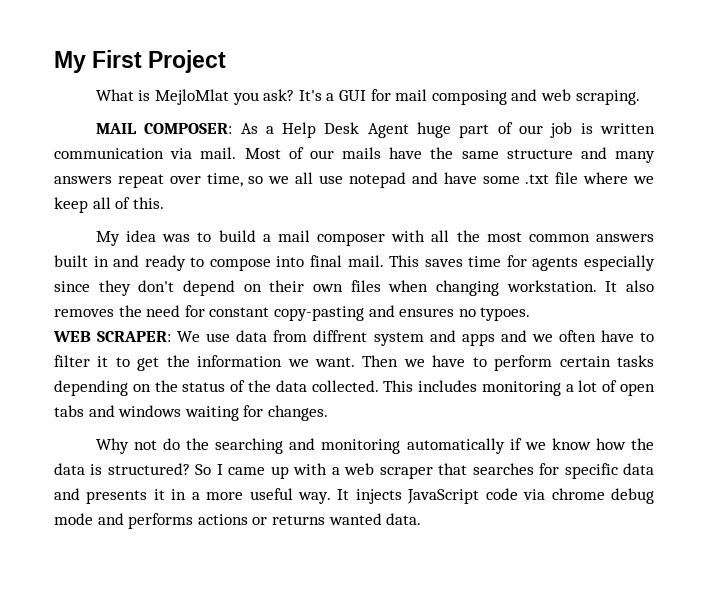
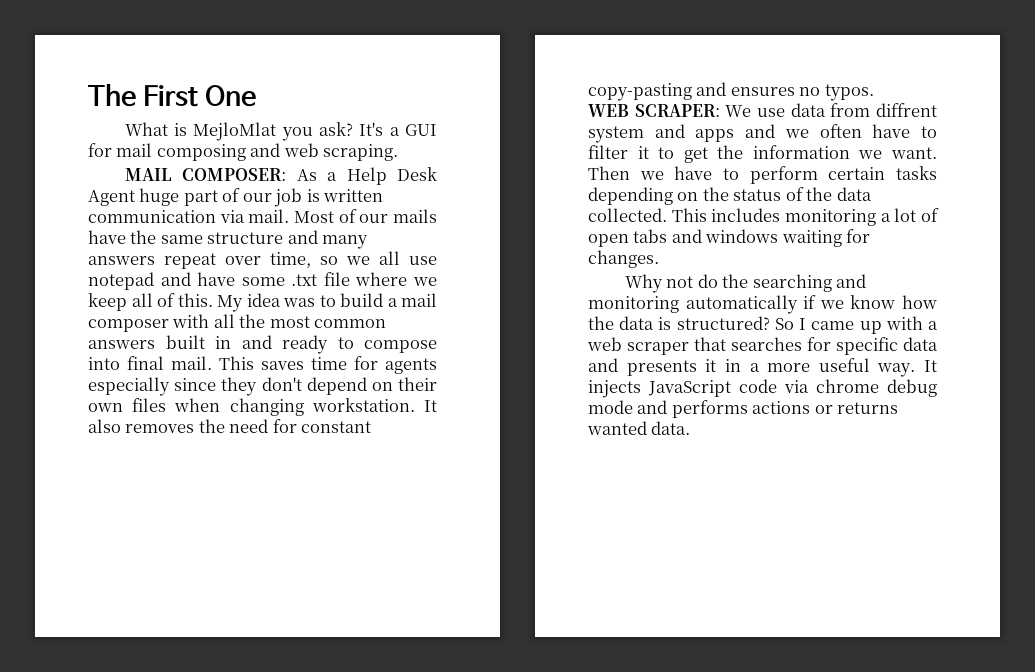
- My First Project
+ The First One
- Most of our mails have the same structure and many answers repeat over time, so we all use notepad and have some .txt file where we keep all of this.
- My idea was to build a mail composer with all the most common answers built in and ready to compose into final mail.
+ Most of our mails have the same structure and many answers repeat over time, so we all use notepad and have some .txt file where we keep all of this. My idea was to build a mail composer with all the most common answers built in and ready to compose into final mail.
- It also removes the need for constant copy-pasting and ensures no typoes.
+ It also removes the need for constant copy-pasting and ensures no typos.

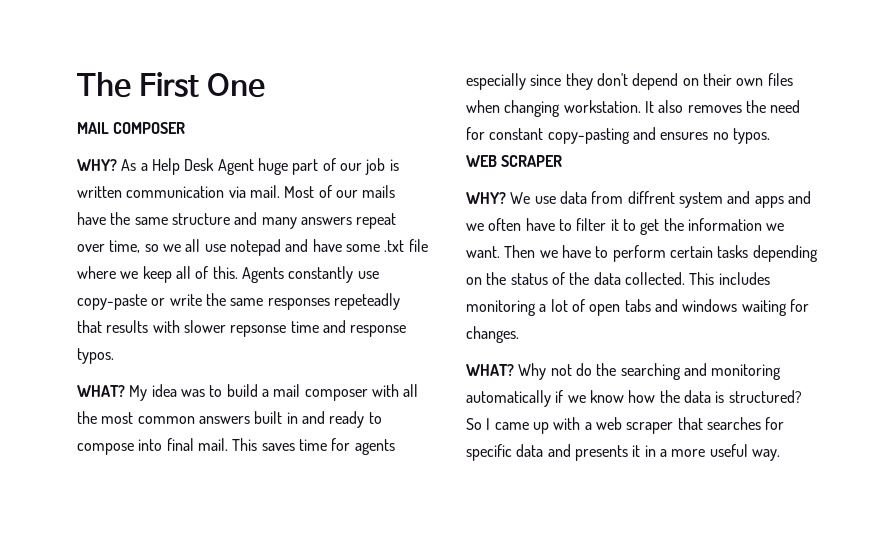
- What is MejloMlat you ask? It's a GUI for mail composing and web scraping.
- MAIL COMPOSER: As a Help Desk Agent huge part of our job is written communication via mail.
+ MAIL COMPOSER
+ WHY? As a Help Desk Agent huge part of our job is written communication via mail.
+ Agents constantly use copy-paste or write the same responses repeteadly that results with slower repsonse time and response typos.
+ WHAT?
- WEB SCRAPER: We use data from diffrent system and apps and we often have to filter it to get the information we want.
+ WEB SCRAPER
+ WHY? We use data from diffrent system and apps and we often have to filter it to get the information we want.
  This includes monitoring a lot of open tabs and windows waiting for changes.
- Why not do the searching and monitoring automatically if we know how the data is structured?
+ WHAT? Why not do the searching and monitoring automatically if we know how the data is structured?
- It injects JavaScript code via chrome debug mode and performs actions or returns wanted data.

